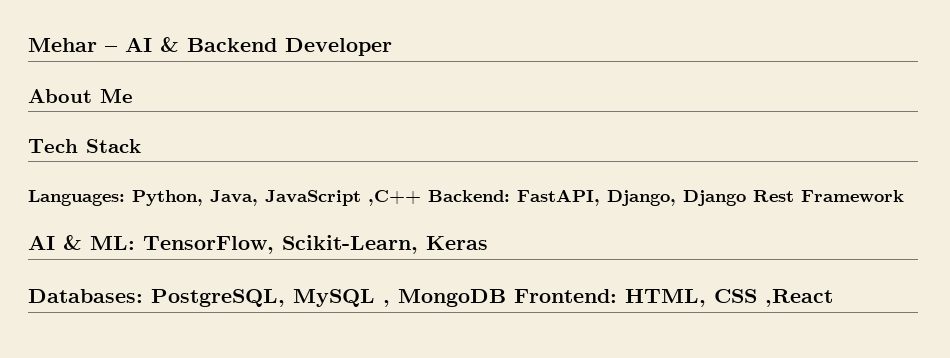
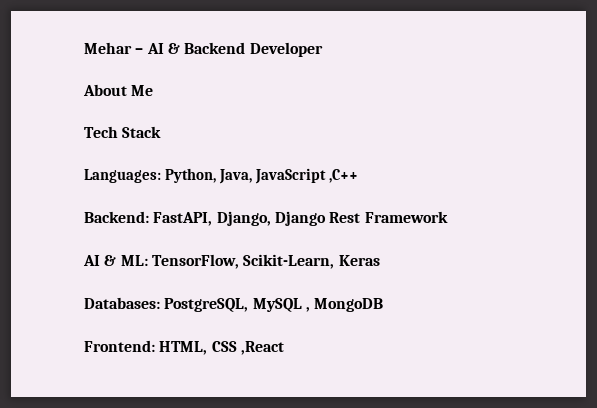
- Languages: Python, Java, JavaScript ,C++ Backend: FastAPI, Django, Django Rest Framework
+ Languages: Python, Java, JavaScript ,C++
+ Backend: FastAPI, Django, Django Rest Framework
- Databases: PostgreSQL, MySQL , MongoDB Frontend: HTML, CSS ,React
+ Databases: PostgreSQL, MySQL , MongoDB
+ Frontend: HTML, CSS ,React

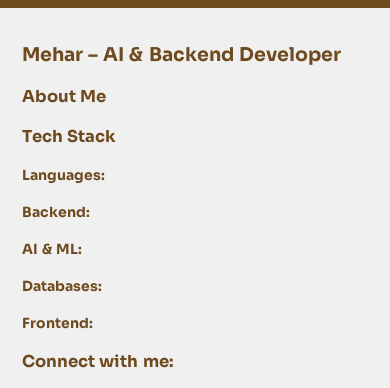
- Languages: Python, Java, JavaScript ,C++
- Backend: FastAPI, Django, Django Rest Framework
- AI & ML: TensorFlow, Scikit-Learn, Keras
- Databases: PostgreSQL, MySQL , MongoDB
- Frontend: HTML, CSS ,React
+ Languages:
+ Backend:
+ AI & ML:
+ Databases:
+ Frontend:
+ Connect with me:

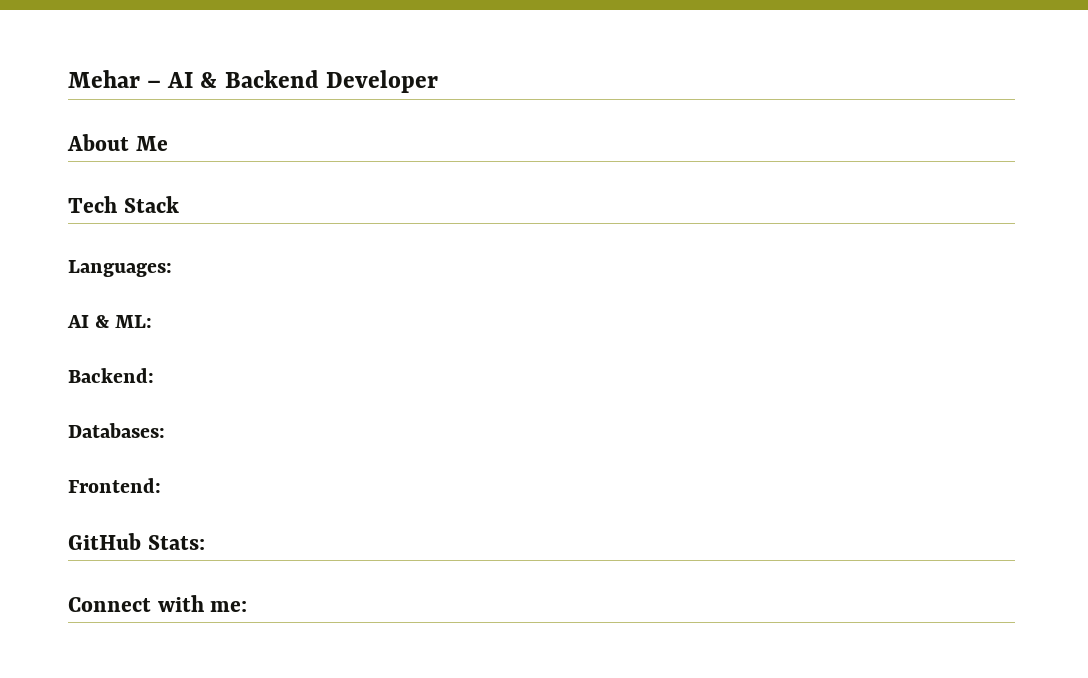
- Backend:
+ Backend:
+ GitHub Stats:

